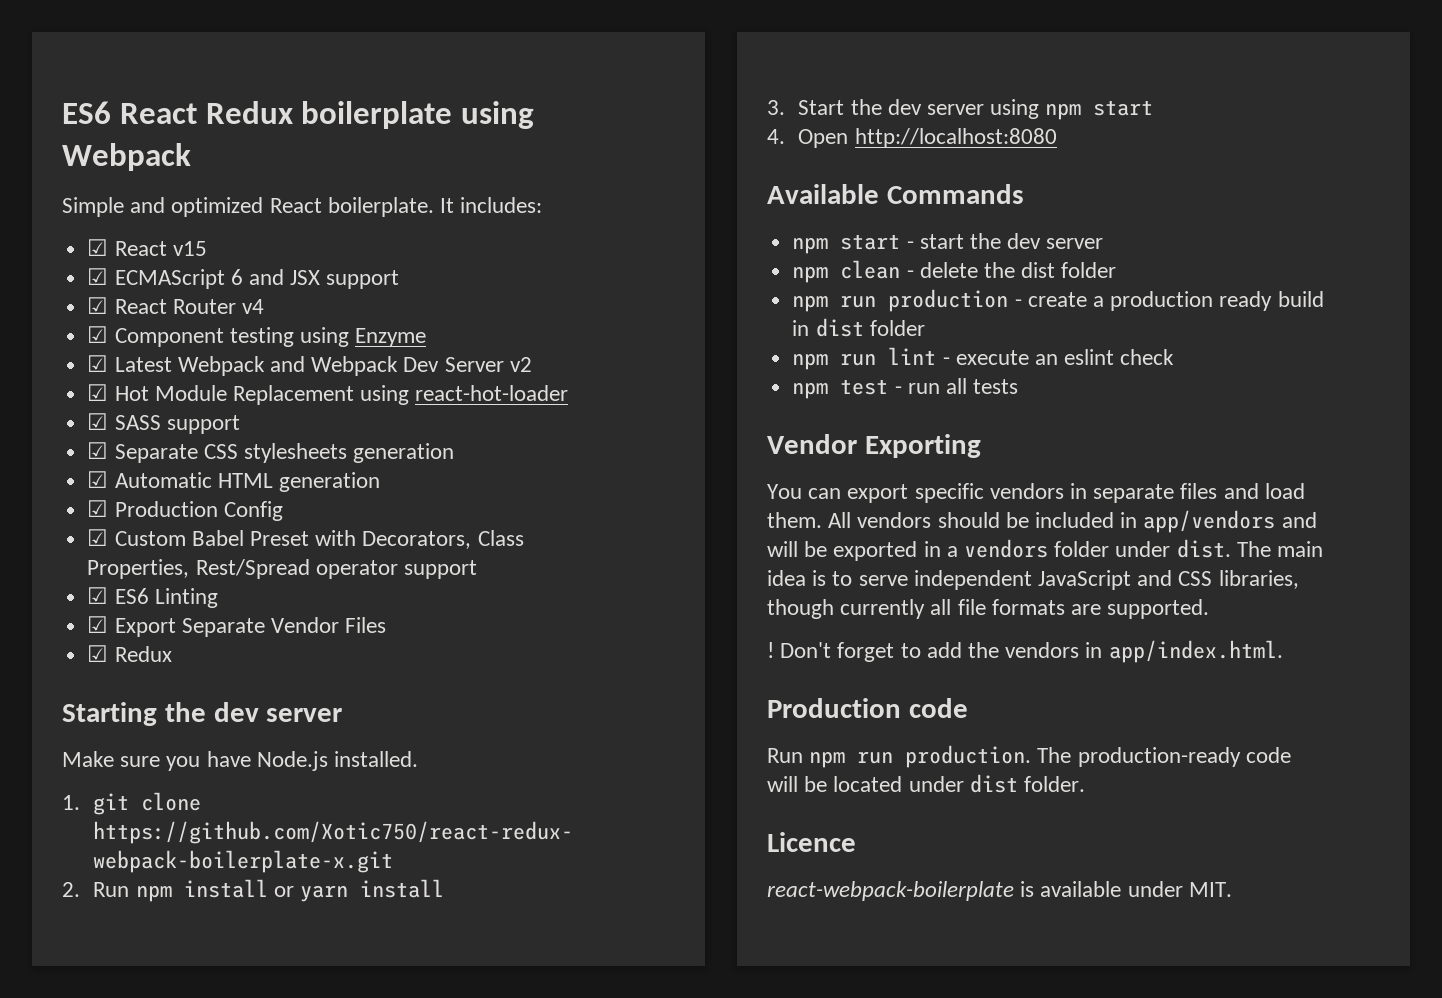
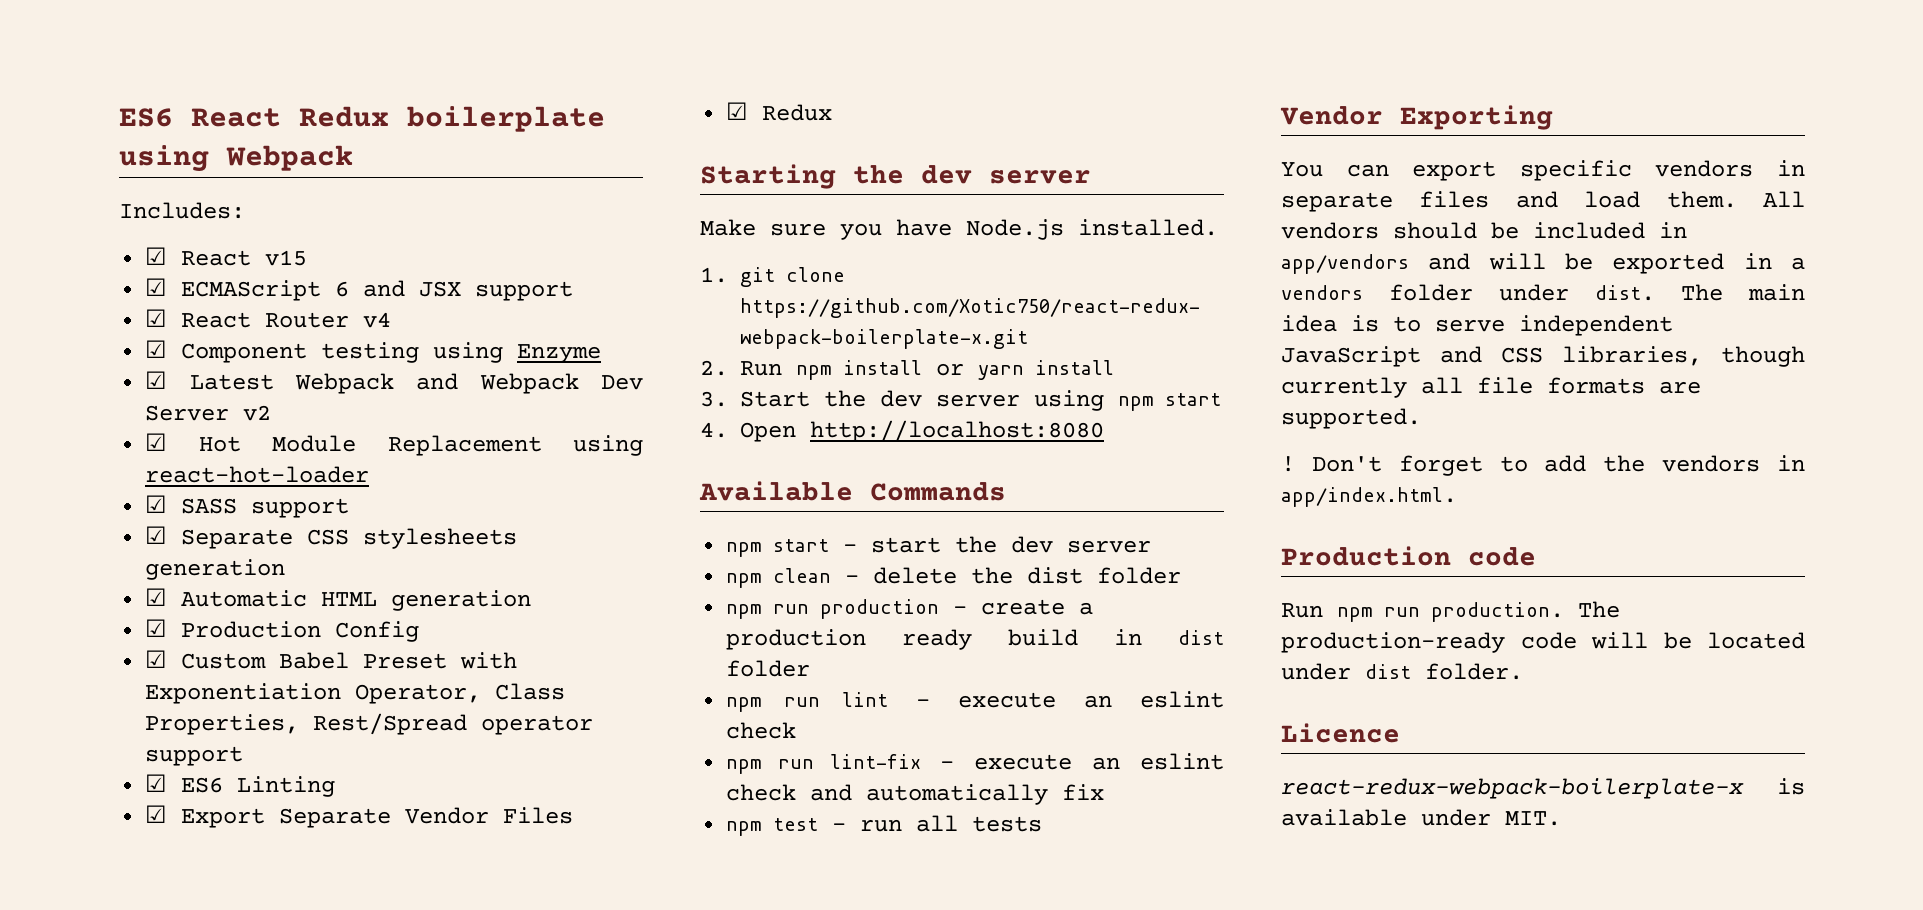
- Simple and optimized React boilerplate. It includes:
+ Includes:
- ☑ Custom Babel Preset with Decorators, Class Properties, Rest/Spread operator support
+ ☑ Custom Babel Preset with Exponentiation Operator, Class Properties, Rest/Spread operator support
+ npm run lint-fix - execute an eslint check and automatically fix
- react-webpack-boilerplate is available under MIT.
+ react-redux-webpack-boilerplate-x is available under MIT.

